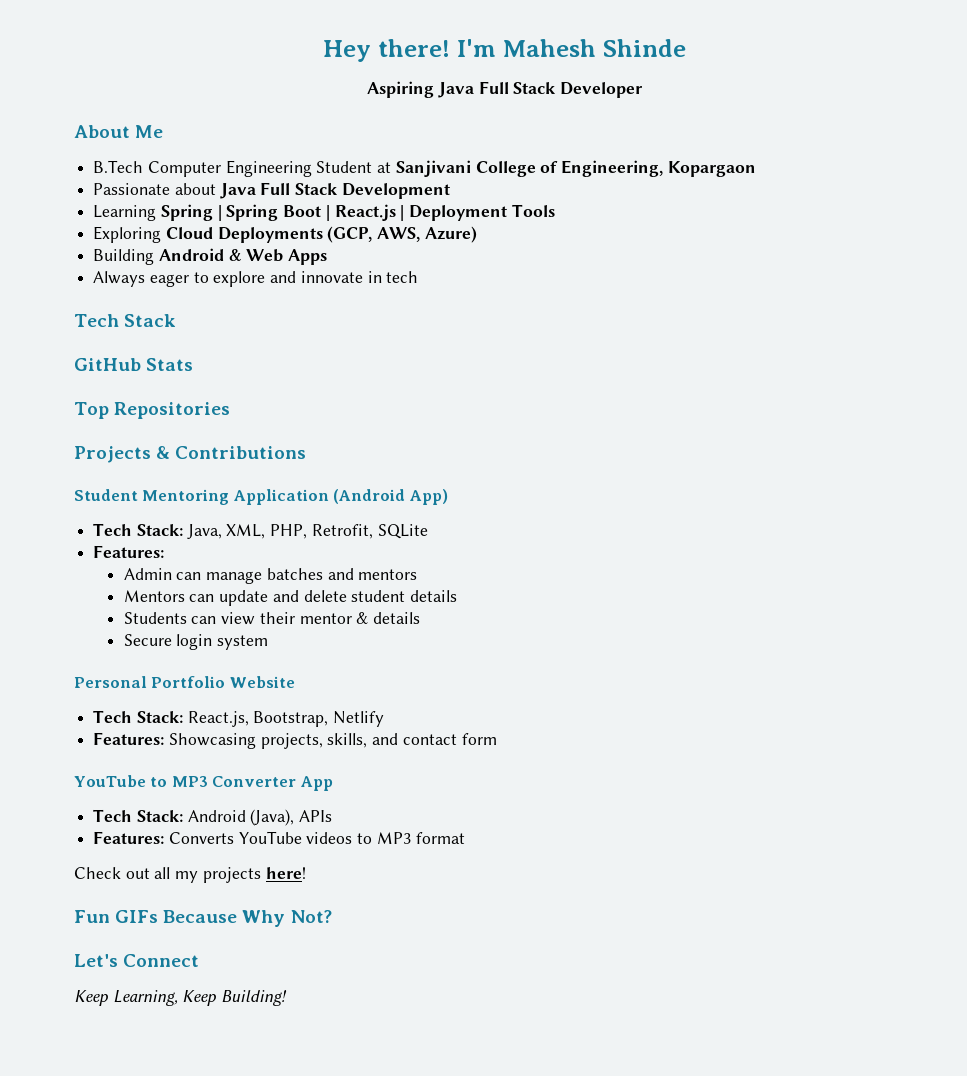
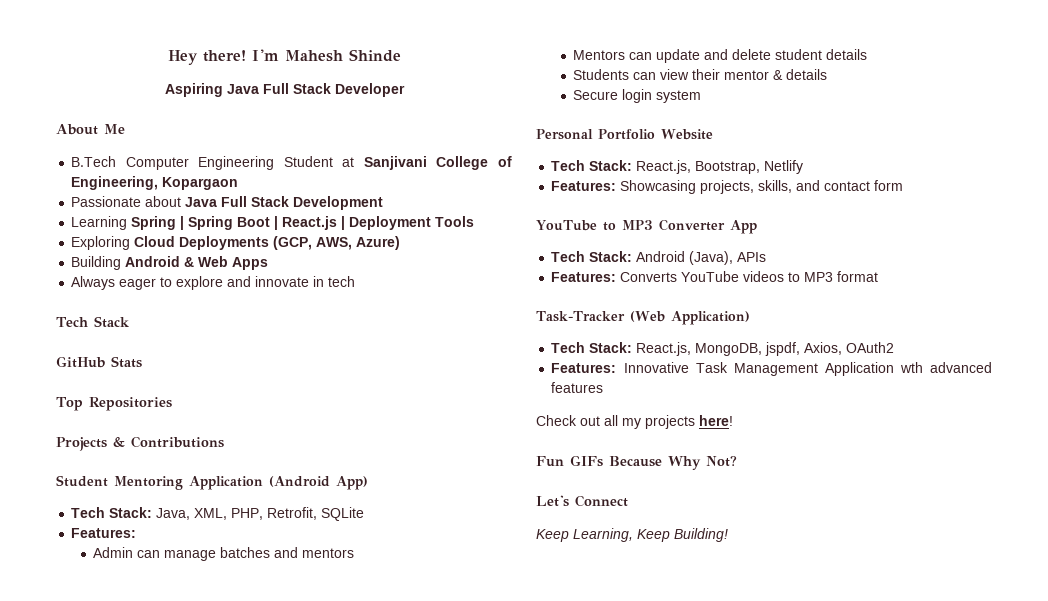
+ Task-Tracker (Web Application)
+ Tech Stack: React.js, MongoDB, jspdf, Axios, OAuth2
+ Features: Innovative Task Management Application wth advanced features

